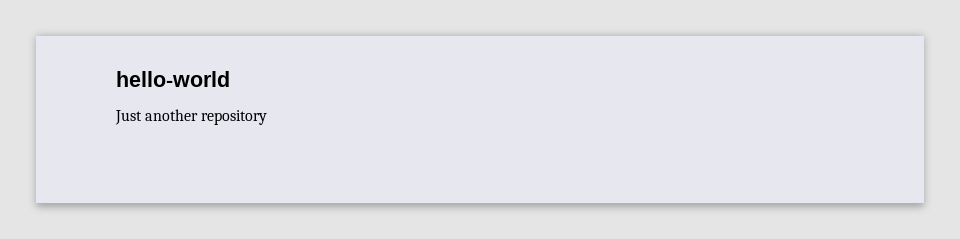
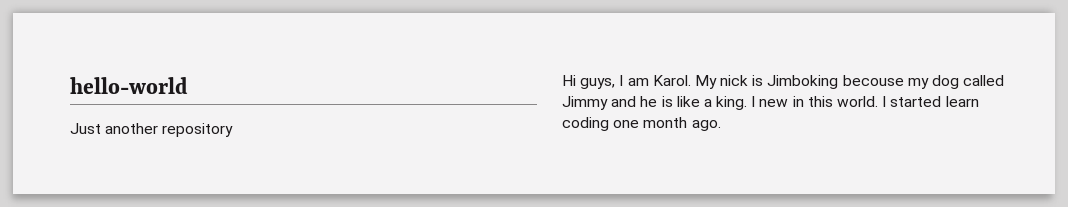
+ Hi guys, I am Karol. My nick is Jimboking becouse my dog called Jimmy and he is like a king. I new in this world. I started learn coding one month ago.

